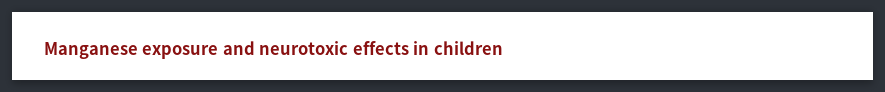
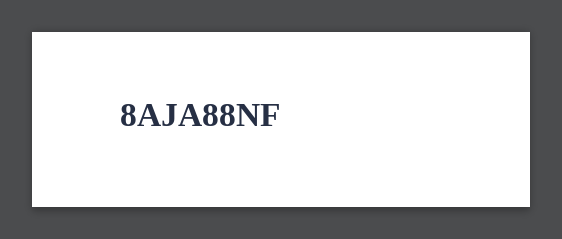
- Manganese exposure and neurotoxic effects in children
+ 8AJA88NF

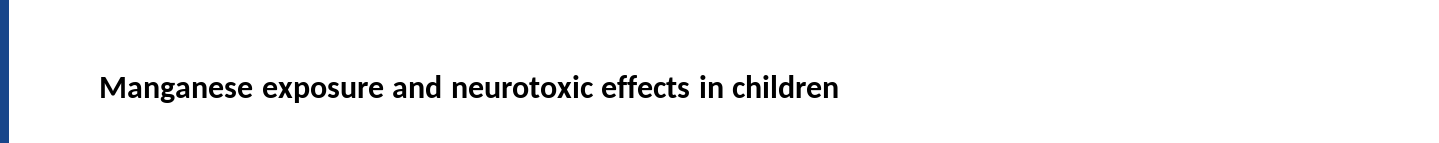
- 8AJA88NF
+ Manganese exposure and neurotoxic effects in children

